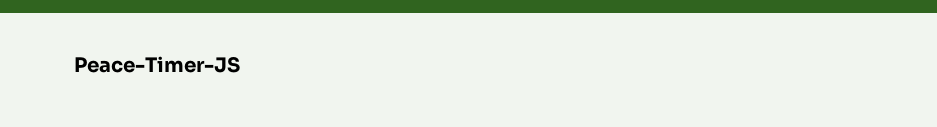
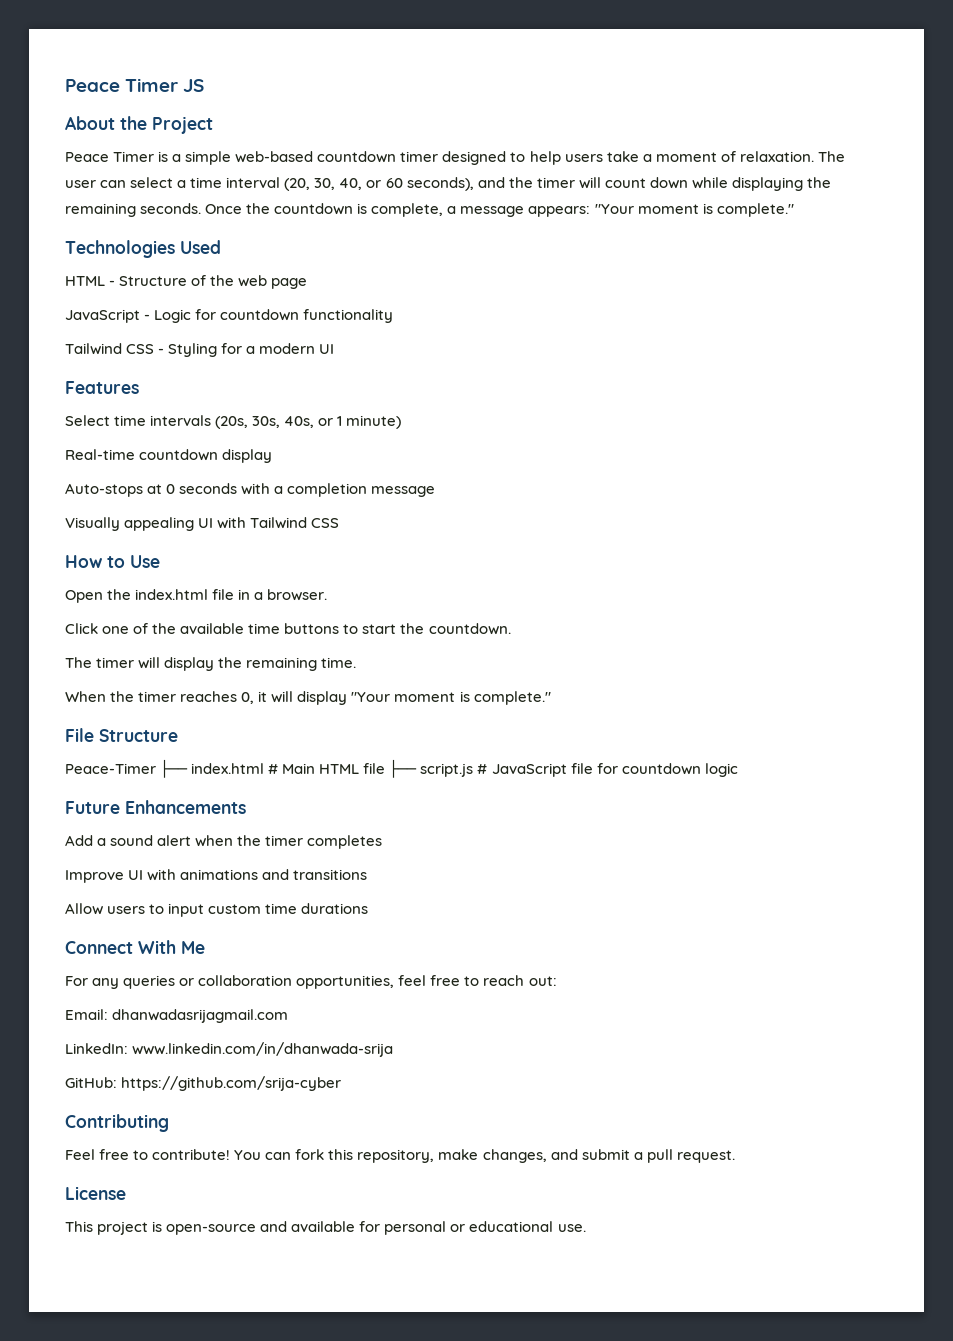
- Peace-Timer-JS
+ Peace Timer JS
+ About the Project
+ Peace Timer is a simple web-based countdown timer designed to help users take a moment of relaxation. The user can select a time interval (20, 30, 40, or 60 seconds), and the timer will count down while displaying the remaining seconds. Once the countdown is complete, a message appears: "Your moment is complete."
+ Technologies Used
+ HTML - Structure of the web page
+ JavaScript - Logic for countdown functionality
+ Tailwind CSS - Styling for a modern UI
+ Features
+ Select time intervals (20s, 30s, 40s, or 1 minute)
+ Real-time countdown display
+ Auto-stops at 0 seconds with a completion message
+ Visually appealing UI with Tailwind CSS
+ How to Use
+ Open the index.html file in a browser.
+ Click one of the available time buttons to start the countdown.
+ The timer will display the remaining time.
+ When the timer reaches 0, it will display "Your moment is complete."
+ File Structure
+ Peace-Timer ├── index.html # Main HTML file ├── script.js # JavaScript file for countdown logic
+ Future Enhancements
+ Add a sound alert when the timer completes
+ Improve UI with animations and transitions
+ Allow users to input custom time durations
+ Connect With Me
+ For any queries or collaboration opportunities, feel free to reach out:
+ Email: dhanwadasrijagmail.com
+ LinkedIn: www.linkedin.com/in/dhanwada-srija
+ GitHub: https://github.com/srija-cyber
+ Contributing
+ Feel free to contribute! You can fork this repository, make changes, and submit a pull request.
+ License
+ This project is open-source and available for personal or educational use.

